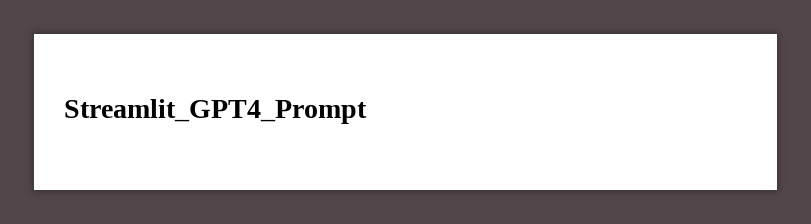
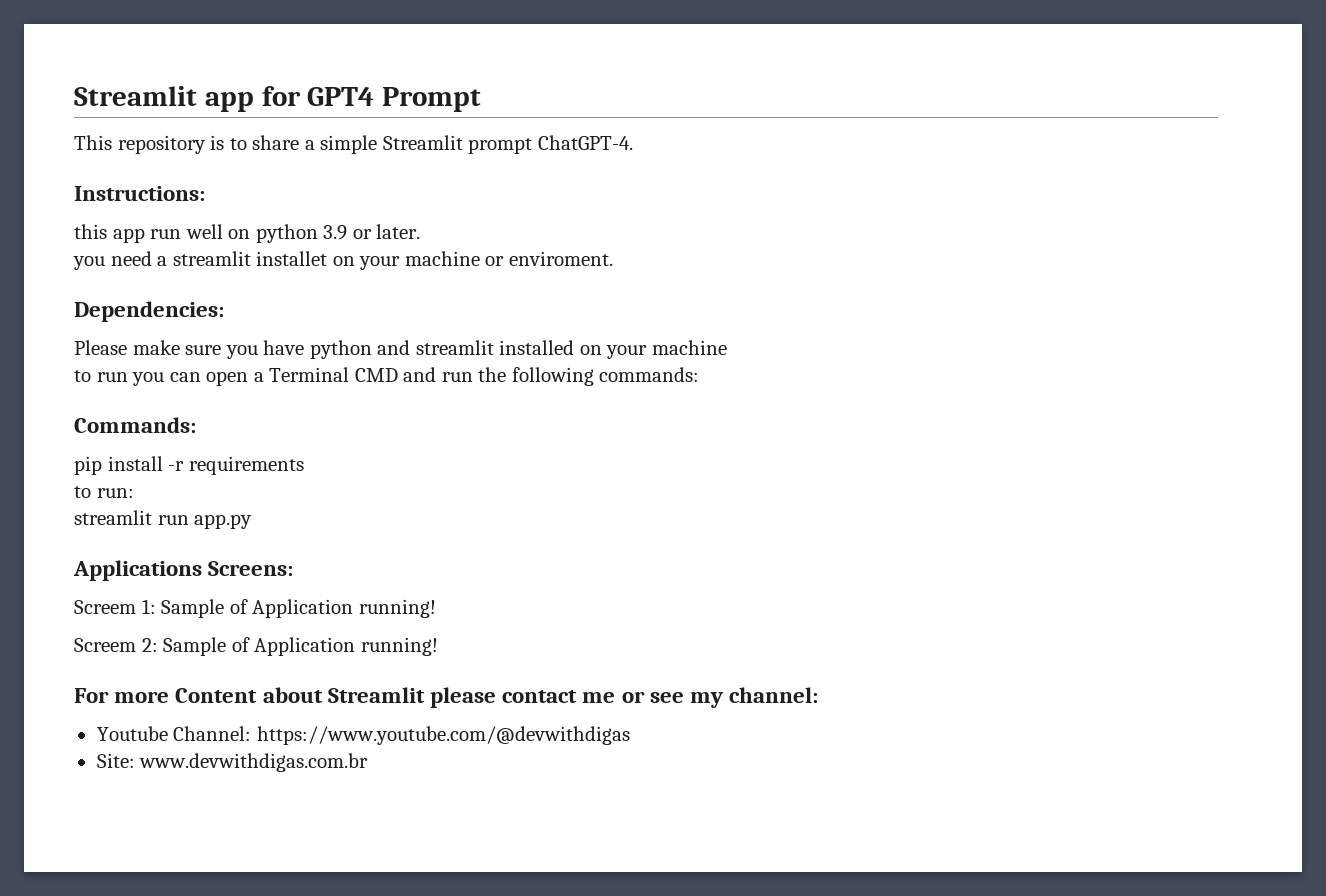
- Streamlit_GPT4_Prompt
+ Streamlit app for GPT4 Prompt
+ This repository is to share a simple Streamlit prompt ChatGPT-4.
+ Instructions:
+ this app run well on python 3.9 or later.
+ you need a streamlit installet on your machine or enviroment.
+ Dependencies:
+ Please make sure you have python and streamlit installed on your machine
+ to run you can open a Terminal CMD and run the following commands:
+ Commands:
+ pip install -r requirements
+ to run:
+ streamlit run app.py
+ Applications Screens:
+ Screem 1: Sample of Application running!
+ Screem 2: Sample of Application running!
+ For more Content about Streamlit please contact me or see my channel:
+ Youtube Channel: https://www.youtube.com/@devwithdigas
+ Site: www.devwithdigas.com.br

